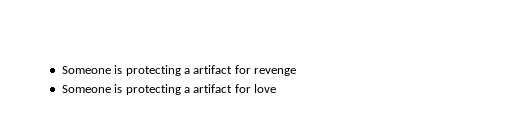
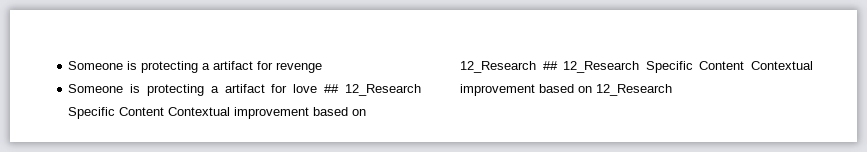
- Someone is protecting a artifact for love
+ Someone is protecting a artifact for love ## 12_Research Specific Content Contextual improvement based on 12_Research ## 12_Research Specific Content Contextual improvement based on 12_Research

